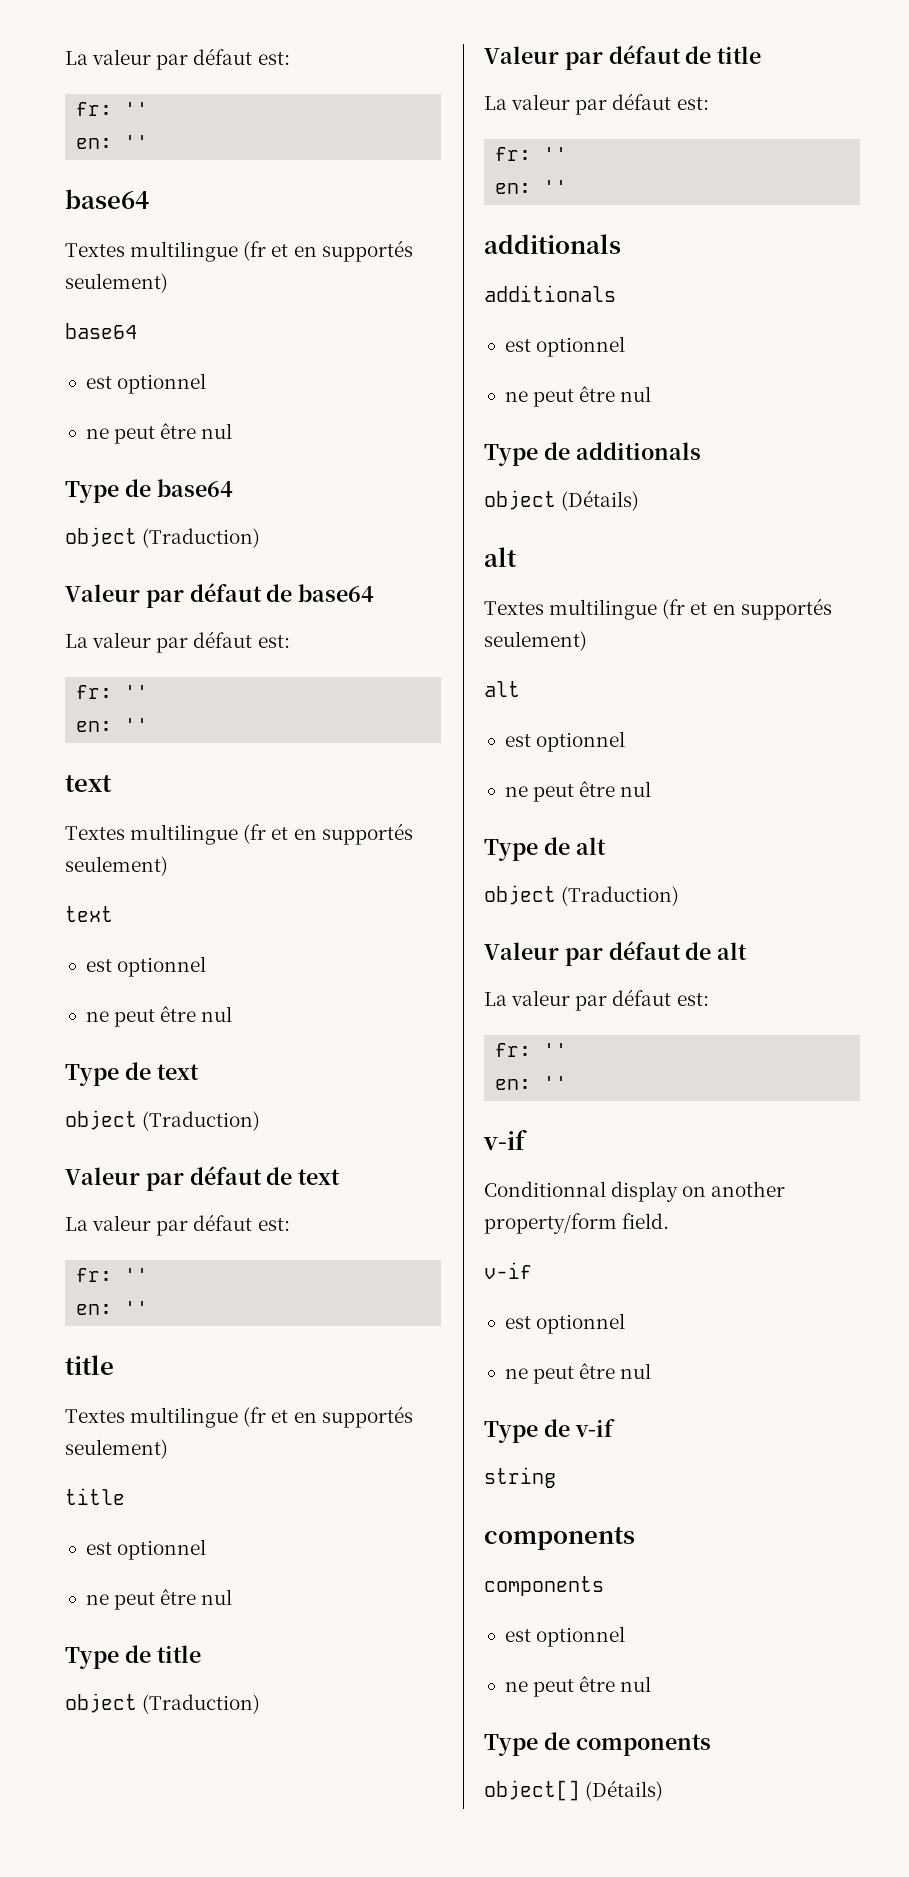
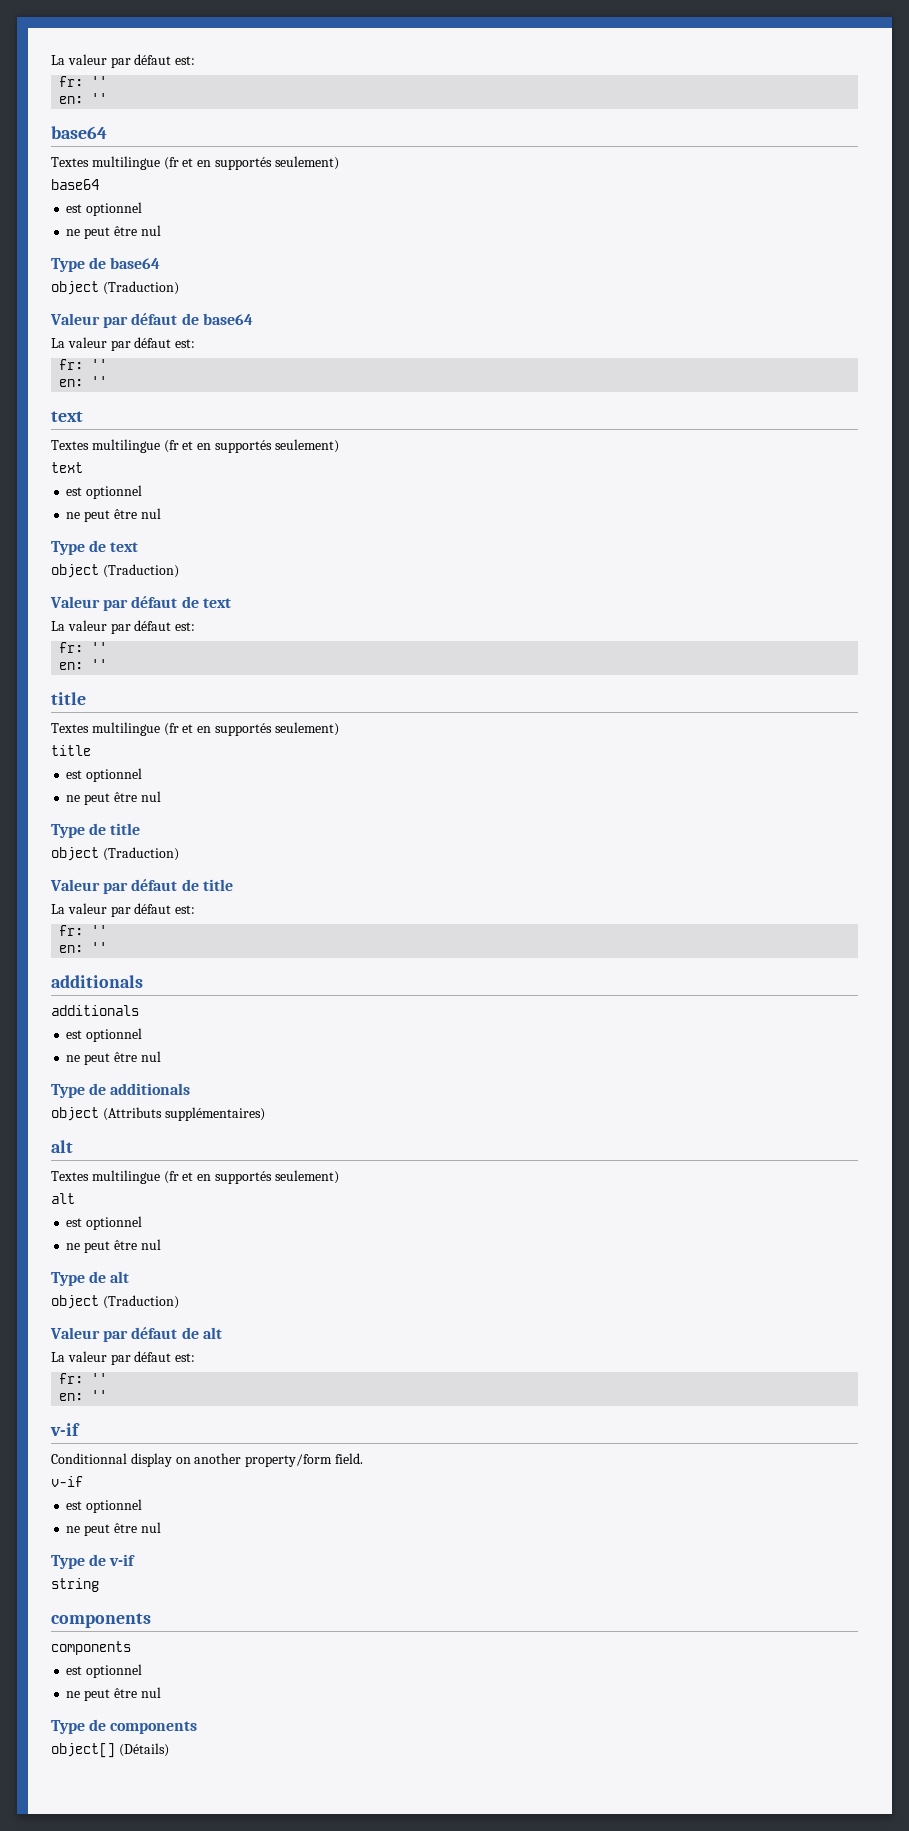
- object (Détails)
+ object (Attributs supplémentaires)

